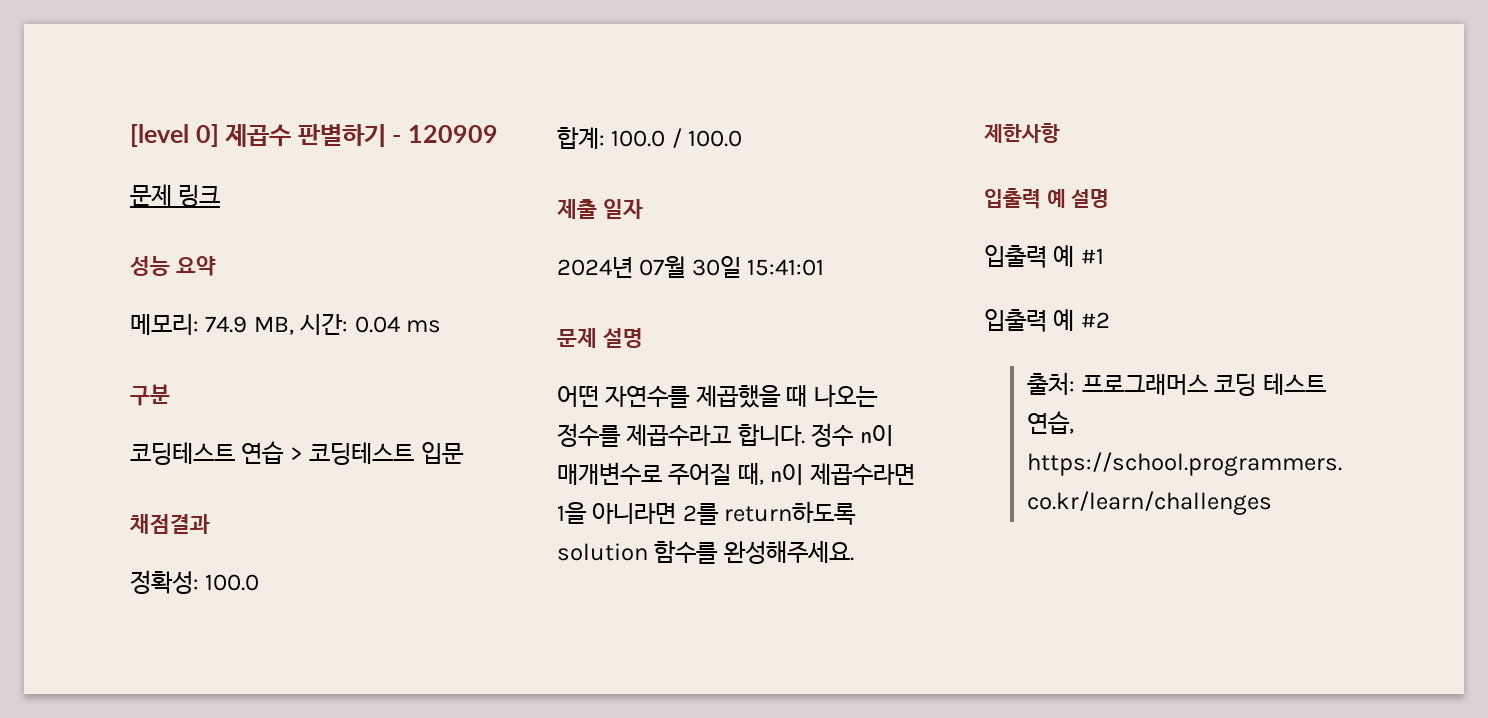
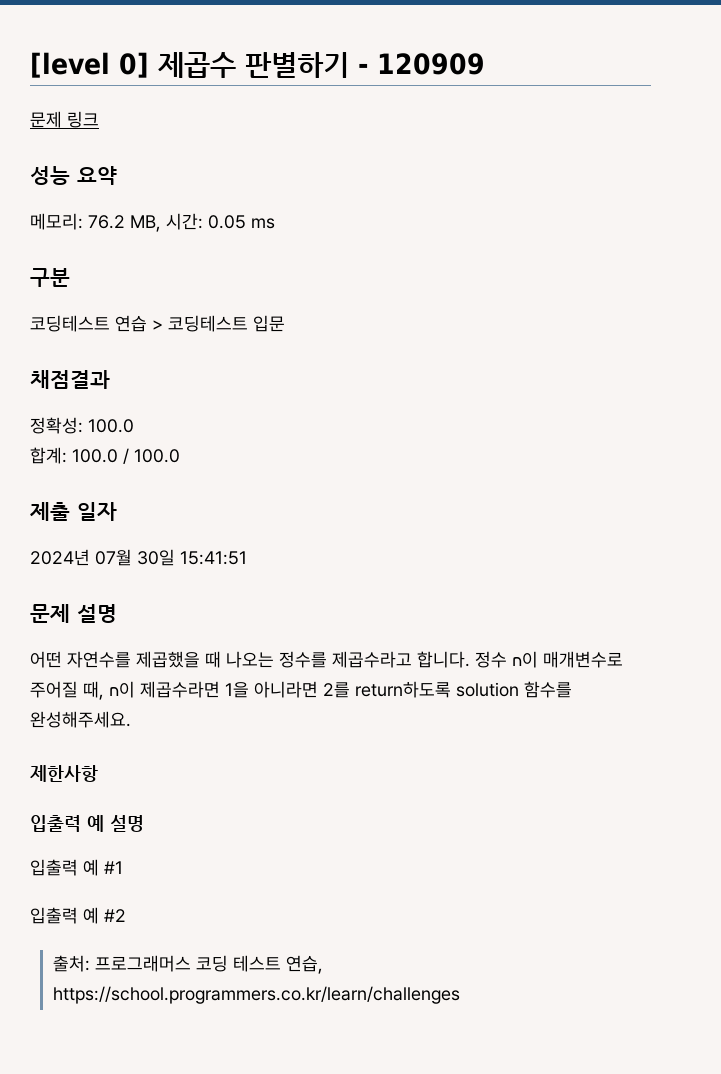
- 메모리: 74.9 MB, 시간: 0.04 ms
+ 메모리: 76.2 MB, 시간: 0.05 ms
- 2024년 07월 30일 15:41:01
+ 2024년 07월 30일 15:41:51

